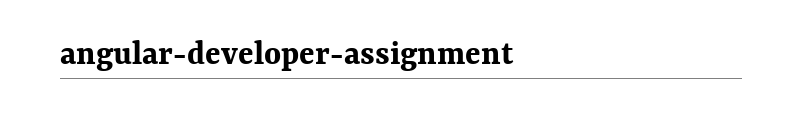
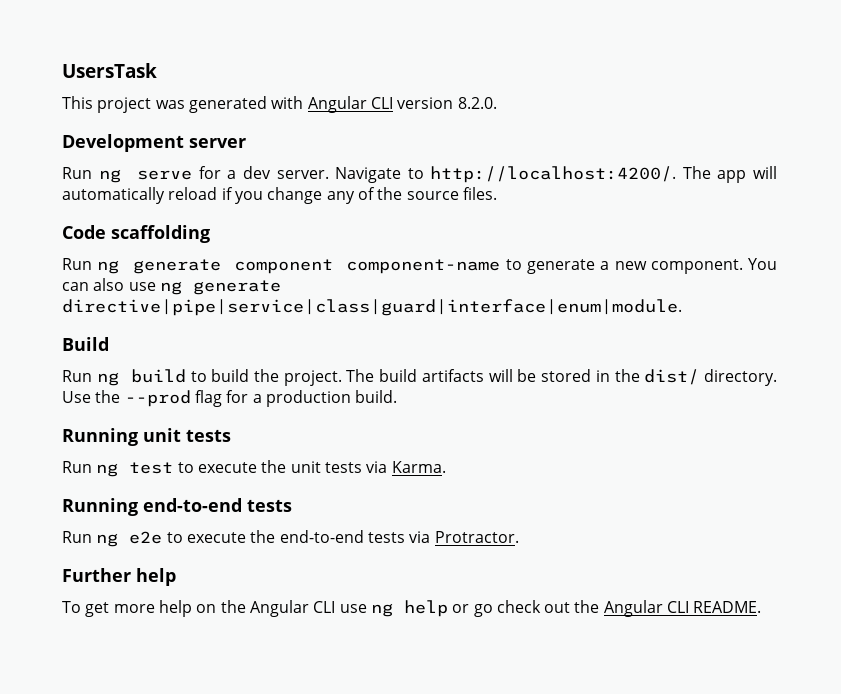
- angular-developer-assignment
+ UsersTask
+ This project was generated with Angular CLI version 8.2.0.
+ Development server
+ Run ng serve for a dev server. Navigate to http://localhost:4200/. The app will automatically reload if you change any of the source files.
+ Code scaffolding
+ Run ng generate component component-name to generate a new component. You can also use ng generate directive|pipe|service|class|guard|interface|enum|module.
+ Build
+ Run ng build to build the project. The build artifacts will be stored in the dist/ directory. Use the --prod flag for a production build.
+ Running unit tests
+ Run ng test to execute the unit tests via Karma.
+ Running end-to-end tests
+ Run ng e2e to execute the end-to-end tests via Protractor.
+ Further help
+ To get more help on the Angular CLI use ng help or go check out the Angular CLI README.

